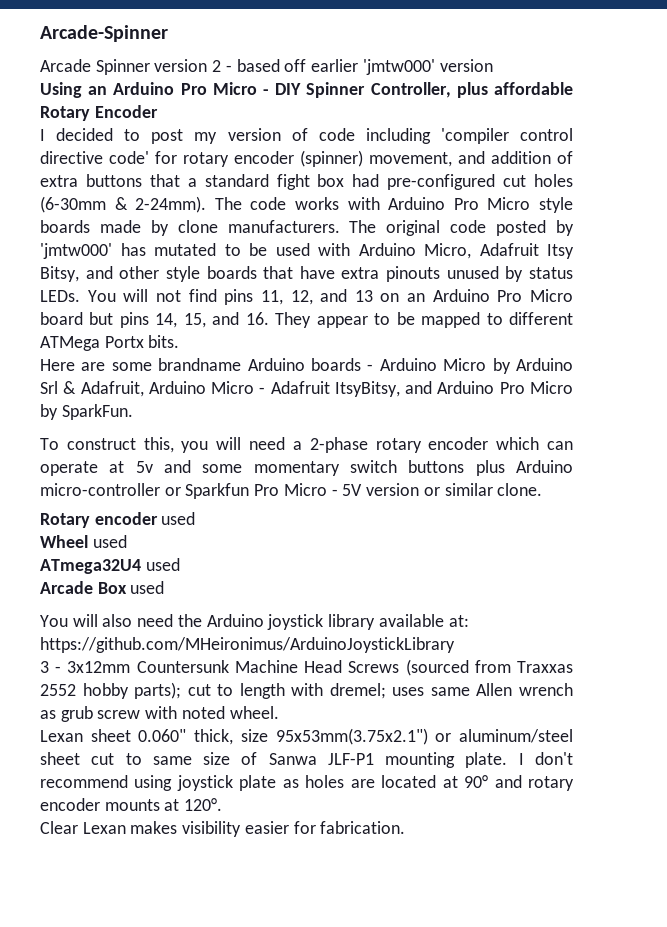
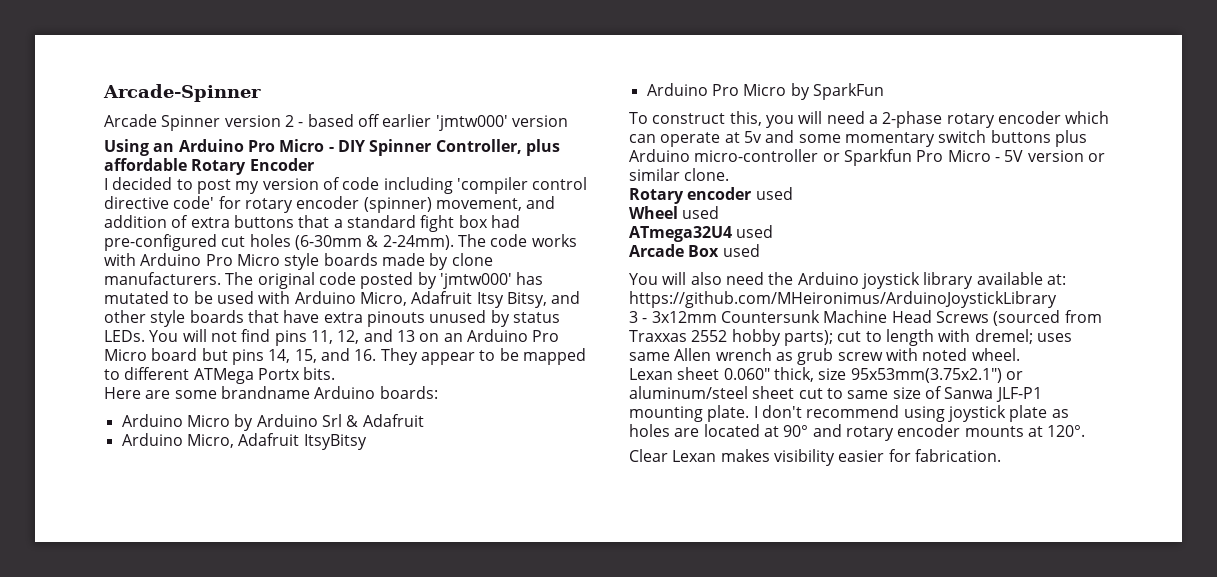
- Here are some brandname Arduino boards - Arduino Micro by Arduino Srl & Adafruit, Arduino Micro - Adafruit ItsyBitsy, and Arduino Pro Micro by SparkFun.
+ Here are some brandname Arduino boards:
+ Arduino Micro by Arduino Srl & Adafruit
+ Arduino Micro, Adafruit ItsyBitsy
+ Arduino Pro Micro by SparkFun

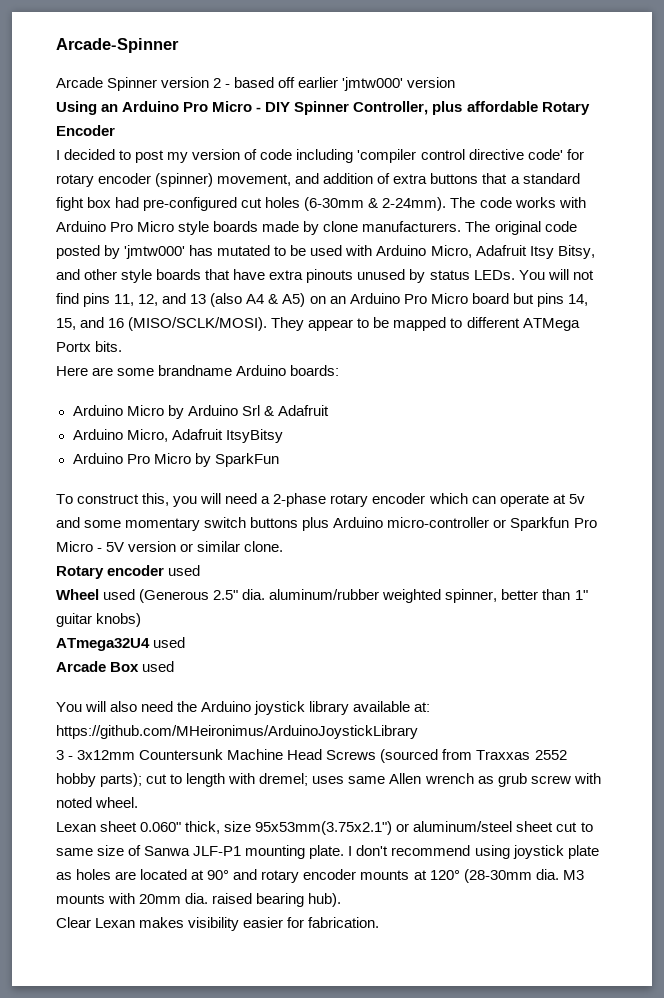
- You will not find pins 11, 12, and 13 on an Arduino Pro Micro board but pins 14, 15, and 16. They appear to be mapped to different ATMega Portx bits.
+ You will not find pins 11, 12, and 13 (also A4 & A5) on an Arduino Pro Micro board but pins 14, 15, and 16 (MISO/SCLK/MOSI). They appear to be mapped to different ATMega Portx bits.
- Wheel used
+ Wheel used (Generous 2.5" dia. aluminum/rubber weighted spinner, better than 1" guitar knobs)
- I don't recommend using joystick plate as holes are located at 90° and rotary encoder mounts at 120°.
+ I don't recommend using joystick plate as holes are located at 90° and rotary encoder mounts at 120° (28-30mm dia. M3 mounts with 20mm dia. raised bearing hub).

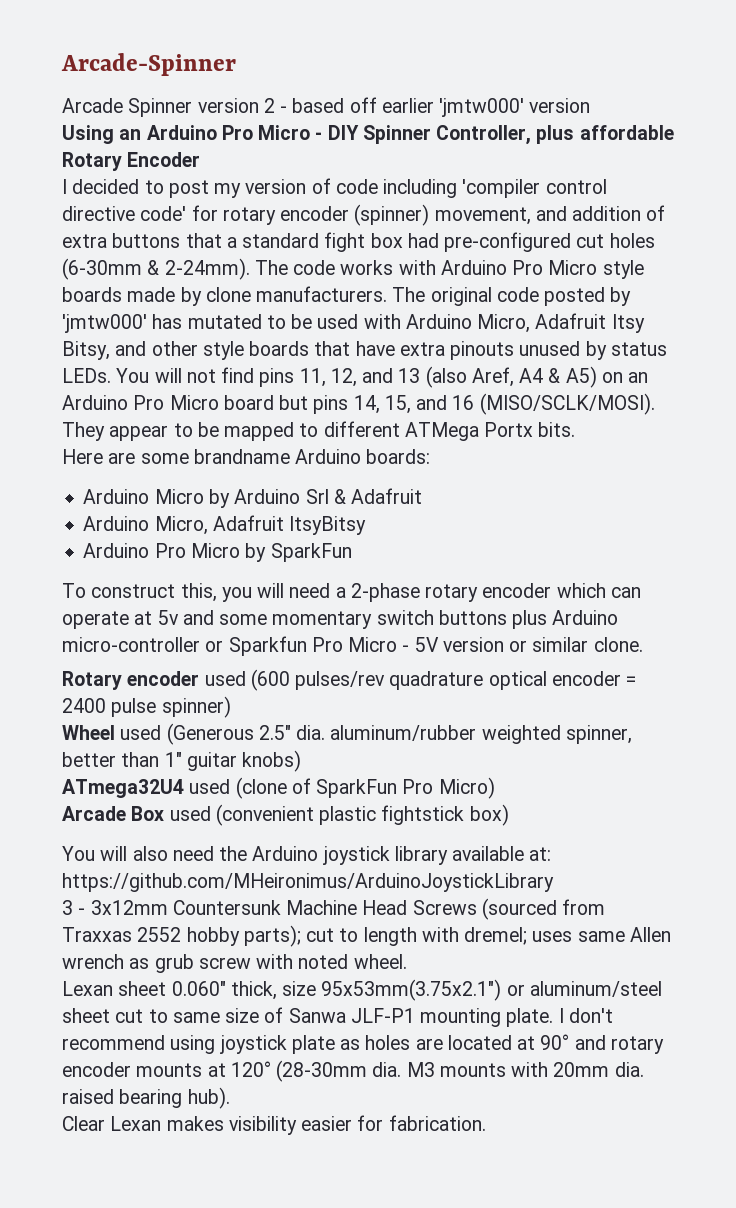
- You will not find pins 11, 12, and 13 (also A4 & A5) on an Arduino Pro Micro board but pins 14, 15, and 16 (MISO/SCLK/MOSI).
+ You will not find pins 11, 12, and 13 (also Aref, A4 & A5) on an Arduino Pro Micro board but pins 14, 15, and 16 (MISO/SCLK/MOSI).
- Rotary encoder used
+ Rotary encoder used (600 pulses/rev quadrature optical encoder = 2400 pulse spinner)
- ATmega32U4 used
+ ATmega32U4 used (clone of SparkFun Pro Micro)
- Arcade Box used
+ Arcade Box used (convenient plastic fightstick box)

